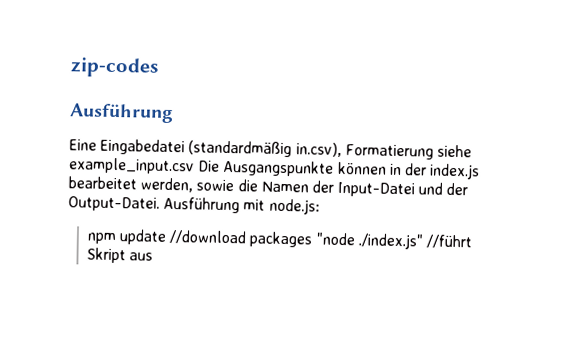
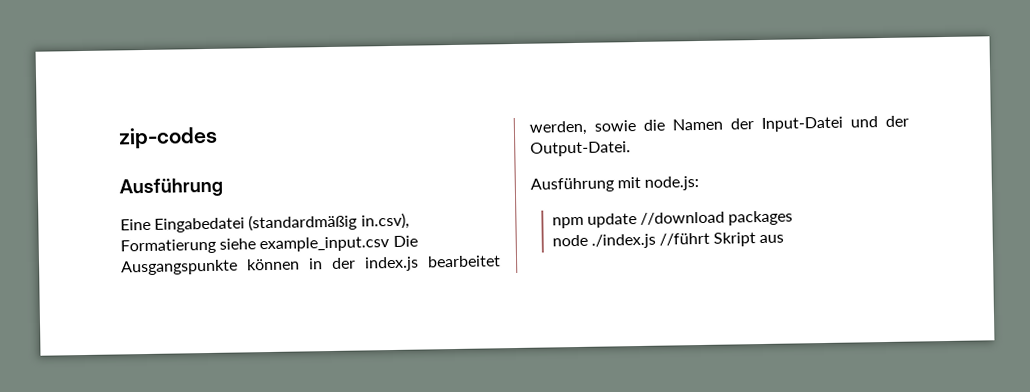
- Eine Eingabedatei (standardmäßig in.csv), Formatierung siehe example_input.csv Die Ausgangspunkte können in der index.js bearbeitet werden, sowie die Namen der Input-Datei und der Output-Datei. Ausführung mit node.js:
+ Eine Eingabedatei (standardmäßig in.csv), Formatierung siehe example_input.csv Die Ausgangspunkte können in der index.js bearbeitet werden, sowie die Namen der Input-Datei und der Output-Datei.
+ Ausführung mit node.js:
- npm update //download packages "node ./index.js" //führt Skript aus
+ npm update //download packages
+ node ./index.js //führt Skript aus

